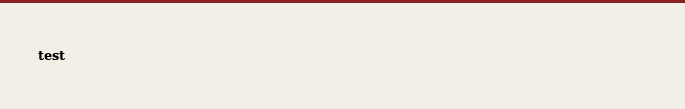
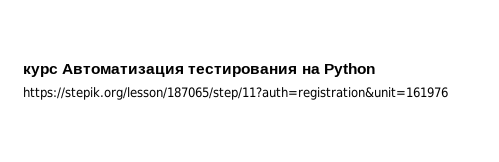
- test
+ курс Автоматизация тестирования на Python
+ https://stepik.org/lesson/187065/step/11?auth=registration&unit=161976

